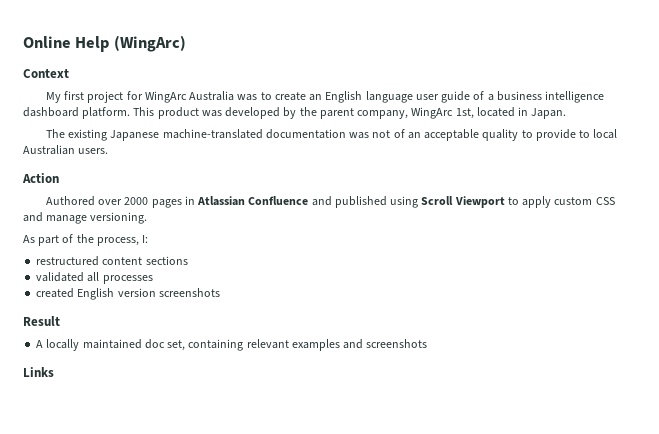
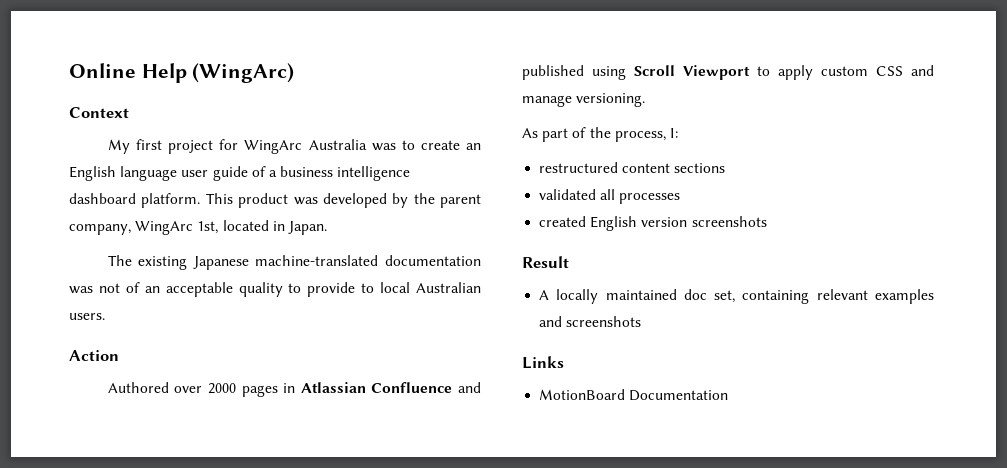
+ MotionBoard Documentation

